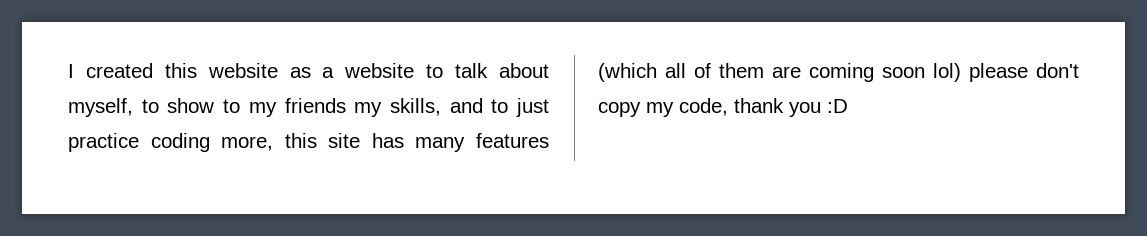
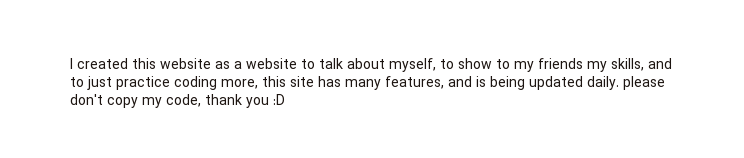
- I created this website as a website to talk about myself, to show to my friends my skills, and to just practice coding more, this site has many features (which all of them are coming soon lol) please don't copy my code, thank you :D
+ I created this website as a website to talk about myself, to show to my friends my skills, and to just practice coding more, this site has many features, and is being updated daily. please don't copy my code, thank you :D

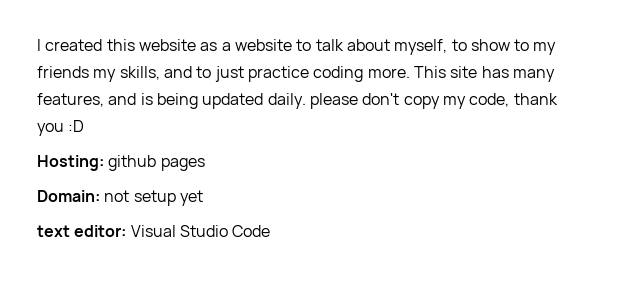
- I created this website as a website to talk about myself, to show to my friends my skills, and to just practice coding more, this site has many features, and is being updated daily. please don't copy my code, thank you :D
+ I created this website as a website to talk about myself, to show to my friends my skills, and to just practice coding more. This site has many features, and is being updated daily. please don't copy my code, thank you :D
+ Hosting: github pages
+ Domain: not setup yet
+ text editor: Visual Studio Code

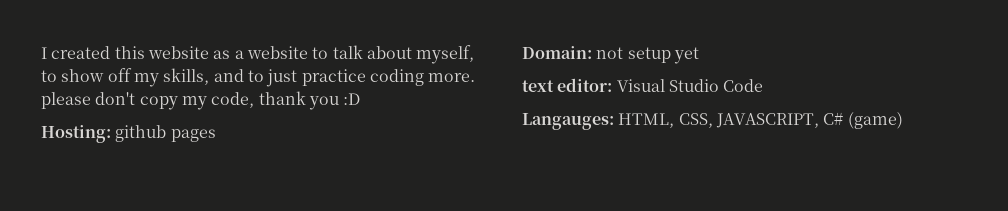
- I created this website as a website to talk about myself, to show to my friends my skills, and to just practice coding more. This site has many features, and is being updated daily. please don't copy my code, thank you :D
+ I created this website as a website to talk about myself, to show off my skills, and to just practice coding more. please don't copy my code, thank you :D
+ Langauges: HTML, CSS, JAVASCRIPT, C# (game)

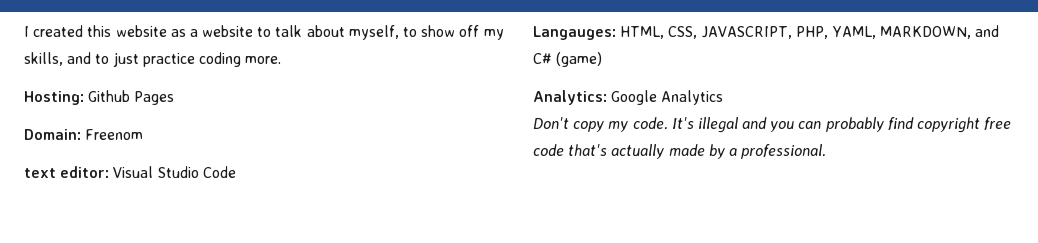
- I created this website as a website to talk about myself, to show off my skills, and to just practice coding more. please don't copy my code, thank you :D
+ I created this website as a website to talk about myself, to show off my skills, and to just practice coding more.
- Hosting: github pages
+ Hosting: Github Pages
- Domain: not setup yet
+ Domain: Freenom
- Langauges: HTML, CSS, JAVASCRIPT, C# (game)
+ Langauges: HTML, CSS, JAVASCRIPT, PHP, YAML, MARKDOWN, and C# (game)
+ Analytics: Google Analytics
+ Don't copy my code. It's illegal and you can probably find copyright free code that's actually made by a professional.

